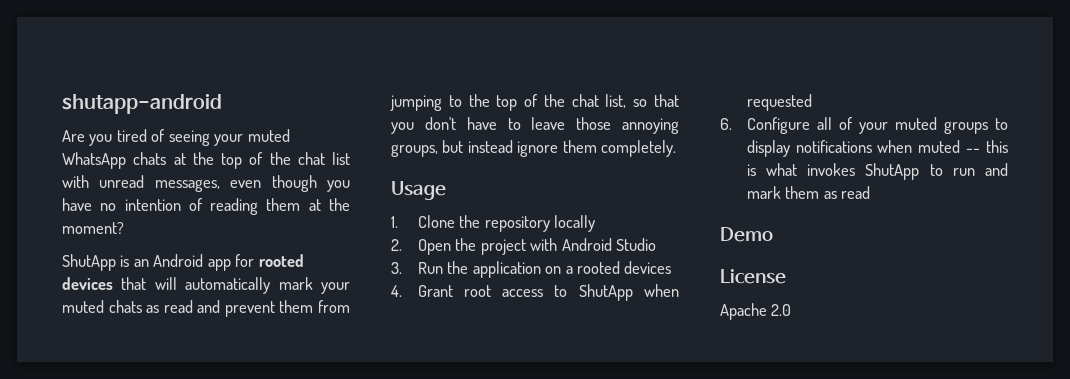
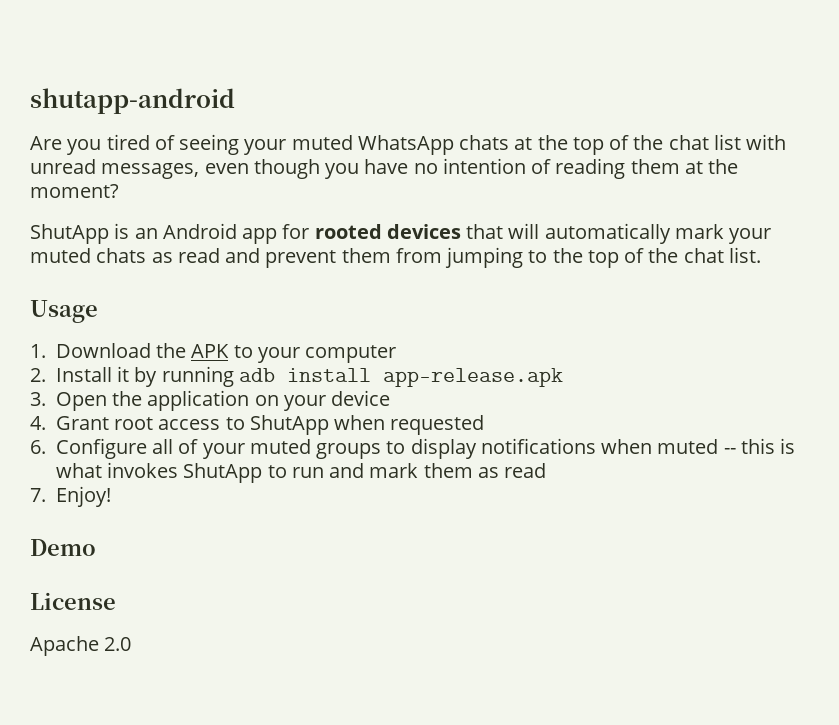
- ShutApp is an Android app for rooted devices that will automatically mark your muted chats as read and prevent them from jumping to the top of the chat list, so that you don't have to leave those annoying groups, but instead ignore them completely.
+ ShutApp is an Android app for rooted devices that will automatically mark your muted chats as read and prevent them from jumping to the top of the chat list.
  Usage
- 1. Clone the repository locally
- 2. Open the project with Android Studio
- 3. Run the application on a rooted devices
+ 1. Download the APK to your computer
+ 2. Install it by running adb install app-release.apk
+ 3. Open the application on your device
+ 7. Enjoy!

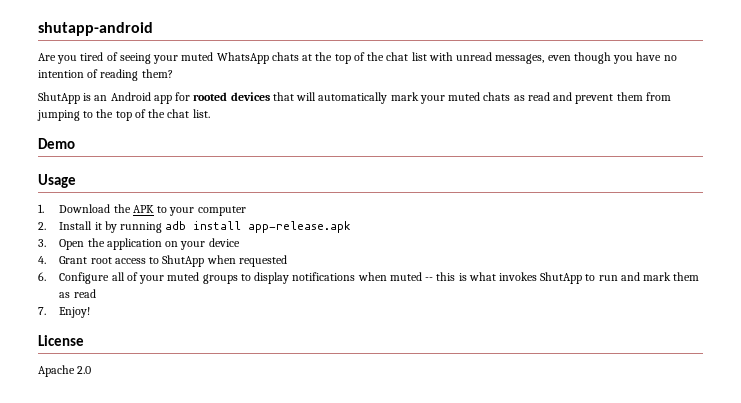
- Are you tired of seeing your muted WhatsApp chats at the top of the chat list with unread messages, even though you have no intention of reading them at the moment?
+ Are you tired of seeing your muted WhatsApp chats at the top of the chat list with unread messages, even though you have no intention of reading them?
+ Demo
- Demo

